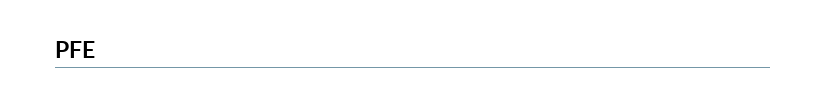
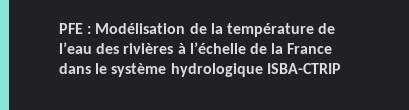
- PFE
+ PFE : Modélisation de la température de l’eau des rivières à l’échelle de la France dans le système hydrologique ISBA-CTRIP

